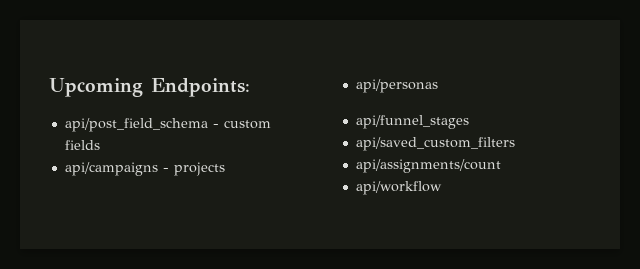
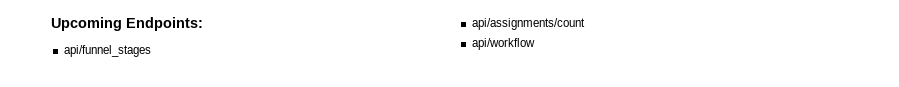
- api/post_field_schema - custom fields
- api/campaigns - projects
- api/personas
- api/saved_custom_filters

